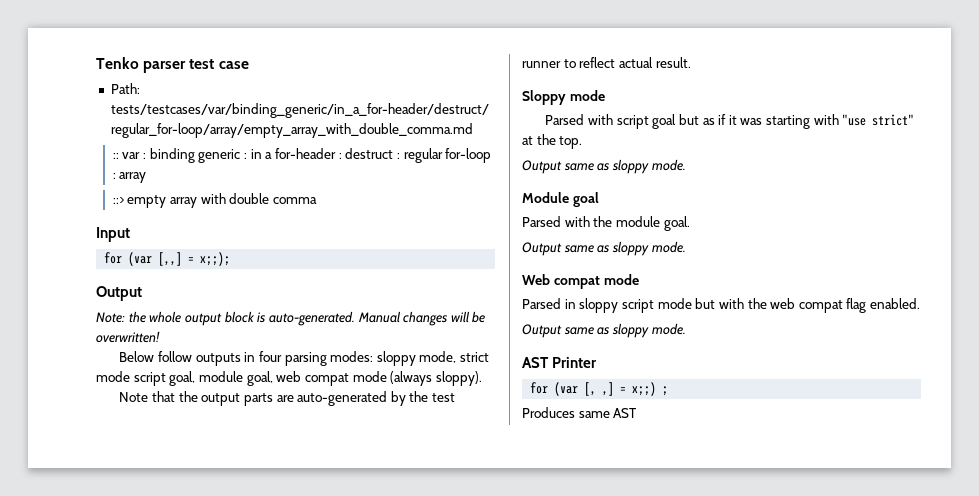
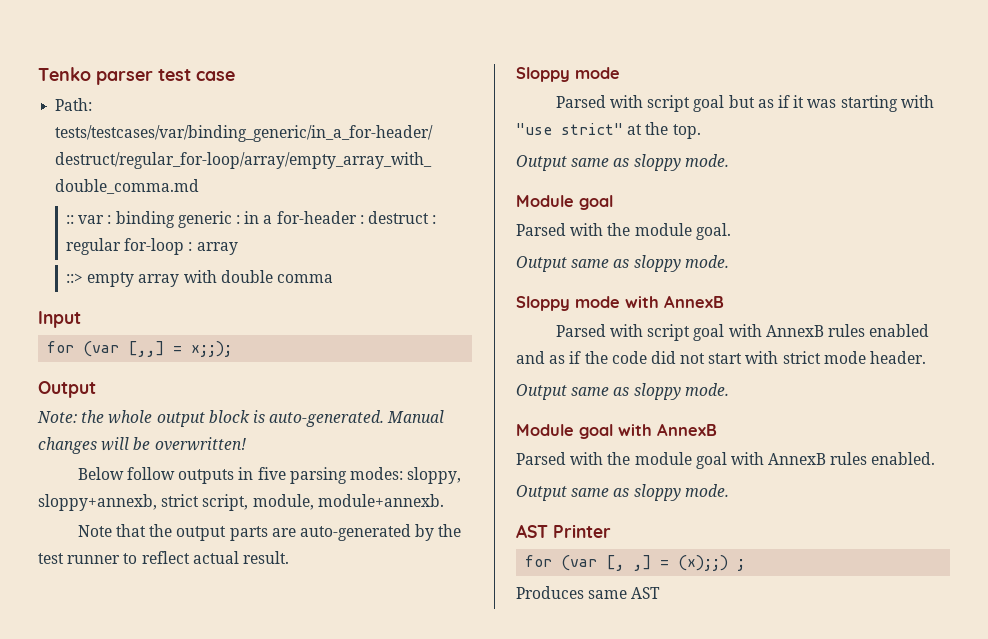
- Below follow outputs in four parsing modes: sloppy mode, strict mode script goal, module goal, web compat mode (always sloppy).
+ Below follow outputs in five parsing modes: sloppy, sloppy+annexb, strict script, module, module+annexb.
- Web compat mode
- Parsed in sloppy script mode but with the web compat flag enabled.
+ Sloppy mode with AnnexB
+ Parsed with script goal with AnnexB rules enabled and as if the code did not start with strict mode header.
+ Output same as sloppy mode.
+ Module goal with AnnexB
+ Parsed with the module goal with AnnexB rules enabled.
- for (var [, ,] = x;;) ;
+ for (var [, ,] = (x);;) ;

